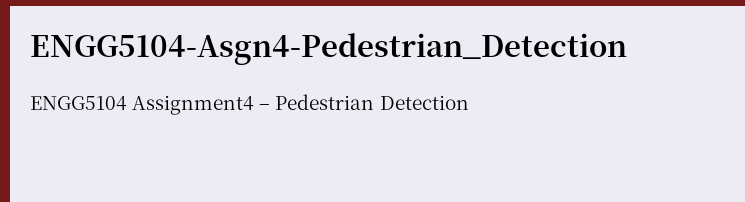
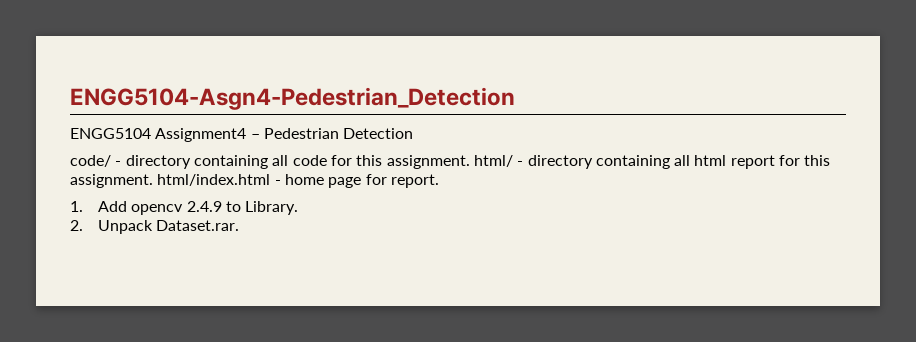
+ code/ - directory containing all code for this assignment. html/ - directory containing all html report for this assignment. html/index.html - home page for report.
+ 1. Add opencv 2.4.9 to Library.
+ 2. Unpack Dataset.rar.

